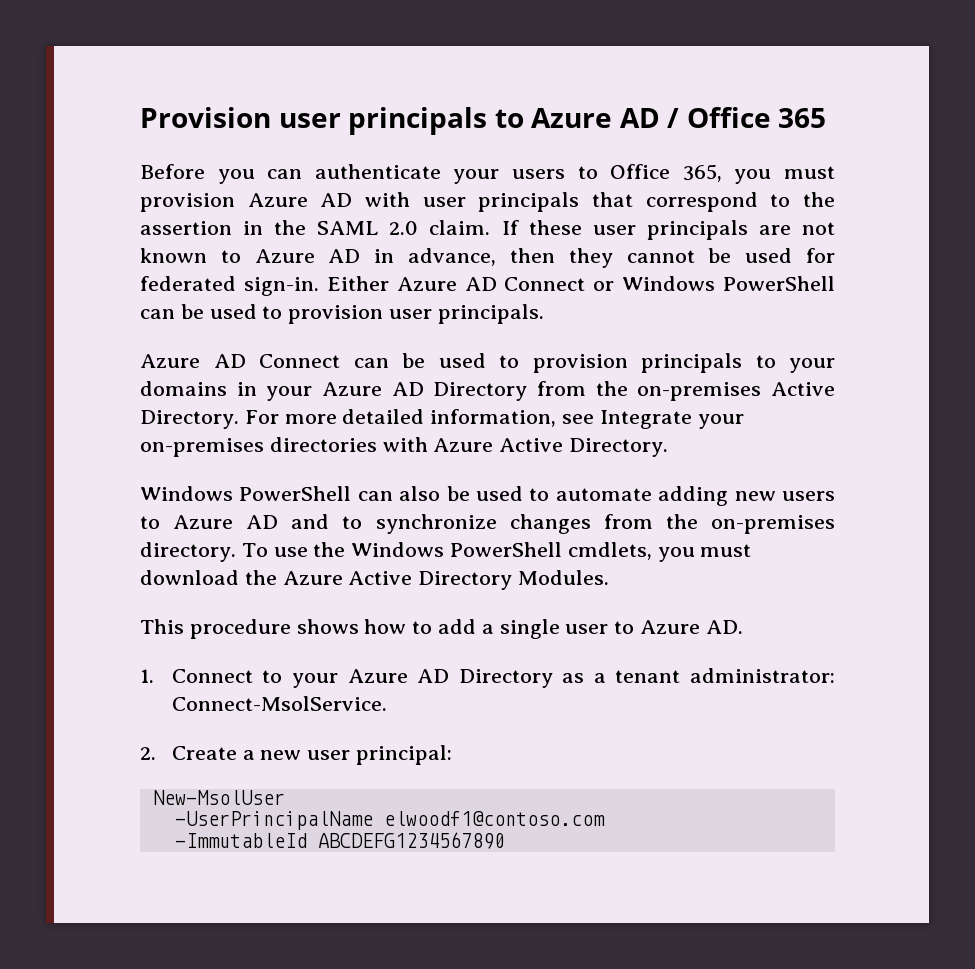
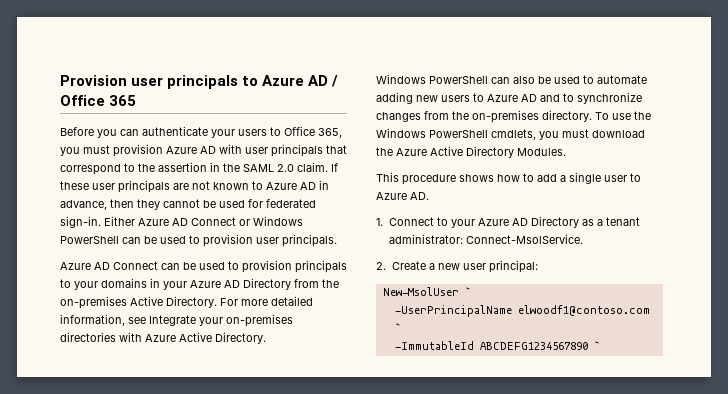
- New-MsolUser
+ New-MsolUser `
- -UserPrincipalName elwoodf1@contoso.com
+ -UserPrincipalName elwoodf1@contoso.com `
- -ImmutableId ABCDEFG1234567890
+ -ImmutableId ABCDEFG1234567890 `

